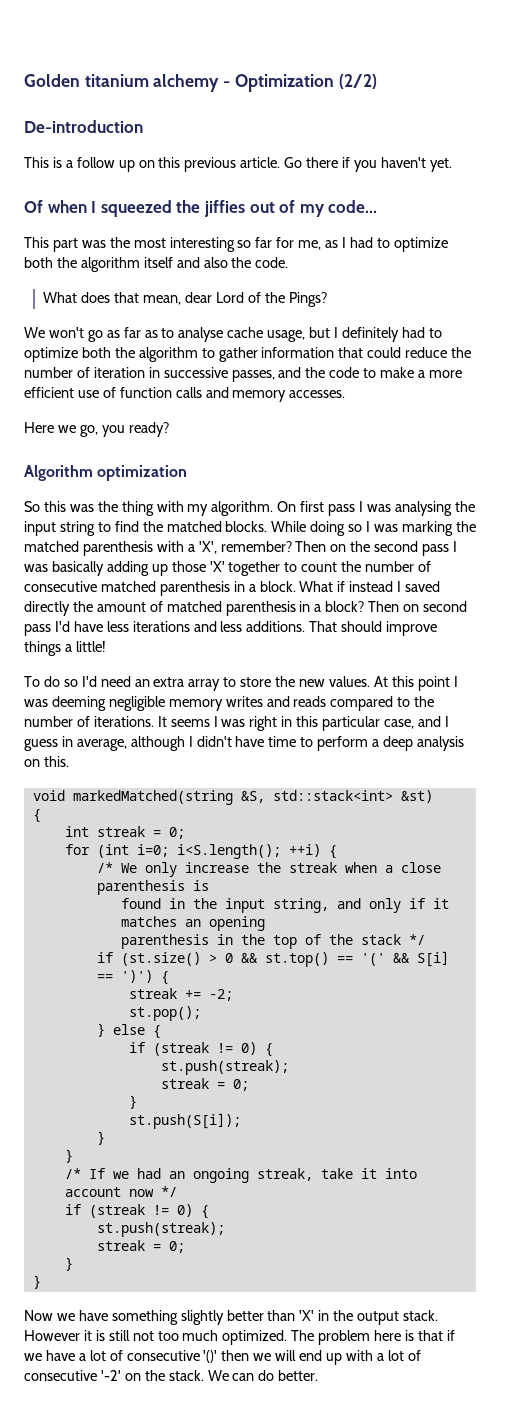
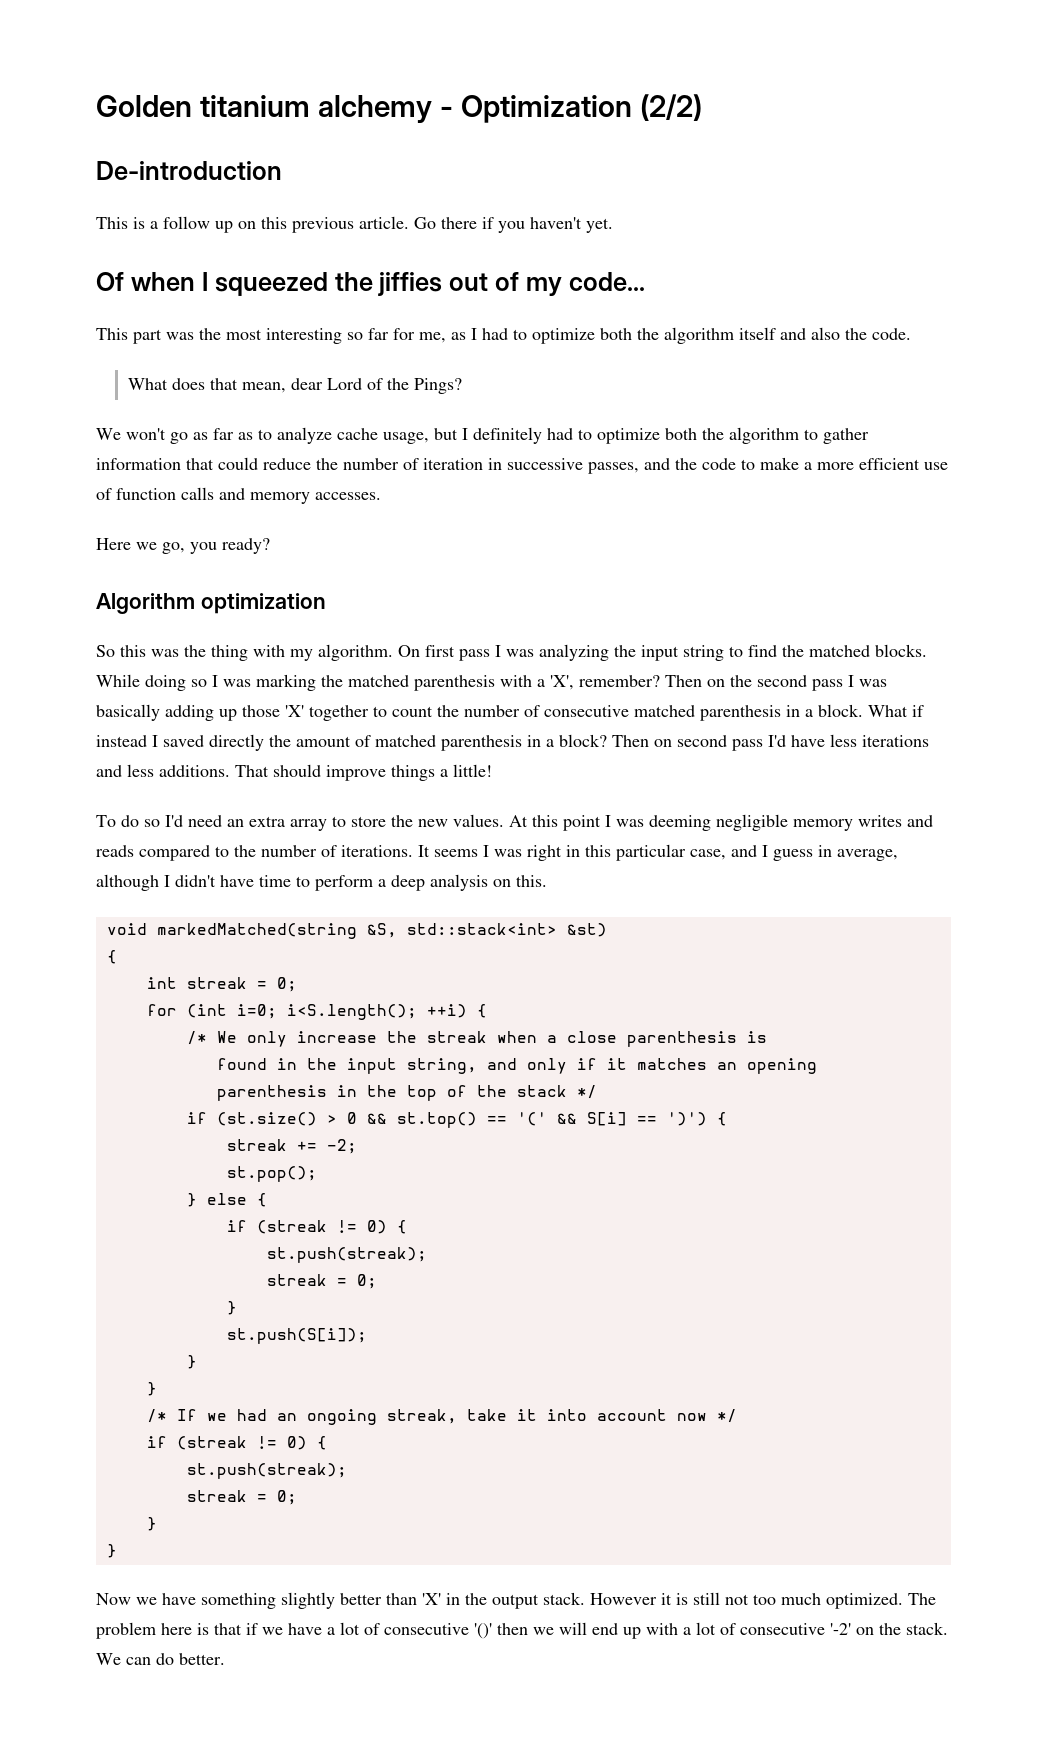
- We won't go as far as to analyse cache usage, but I definitely had to optimize both the algorithm to gather information that could reduce the number of iteration in successive passes, and the code to make a more efficient use of function calls and memory accesses.
+ We won't go as far as to analyze cache usage, but I definitely had to optimize both the algorithm to gather information that could reduce the number of iteration in successive passes, and the code to make a more efficient use of function calls and memory accesses.
- On first pass I was analysing the input string to find the matched blocks.
+ On first pass I was analyzing the input string to find the matched blocks.

